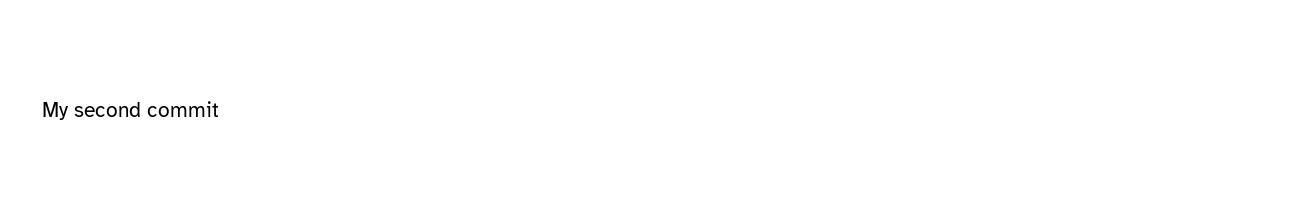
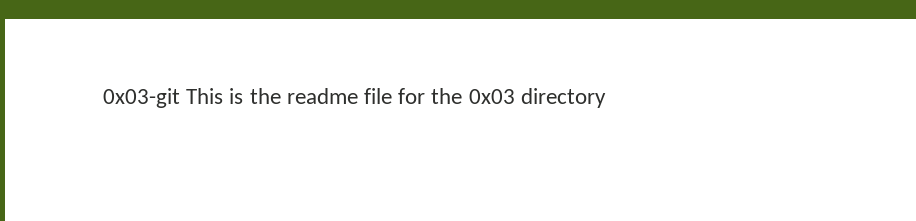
- My second commit
+ 0x03-git This is the readme file for the 0x03 directory

